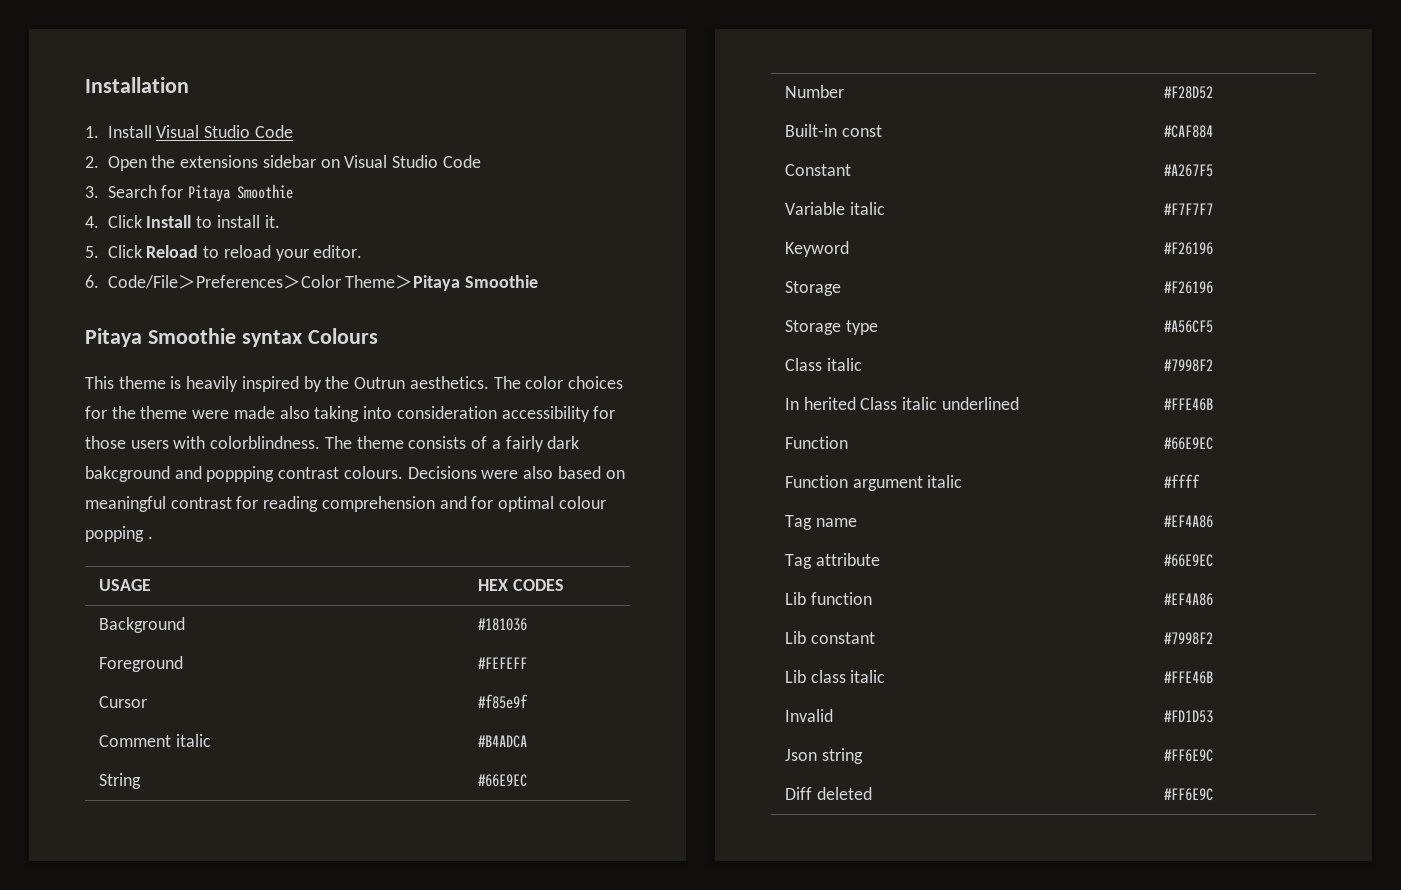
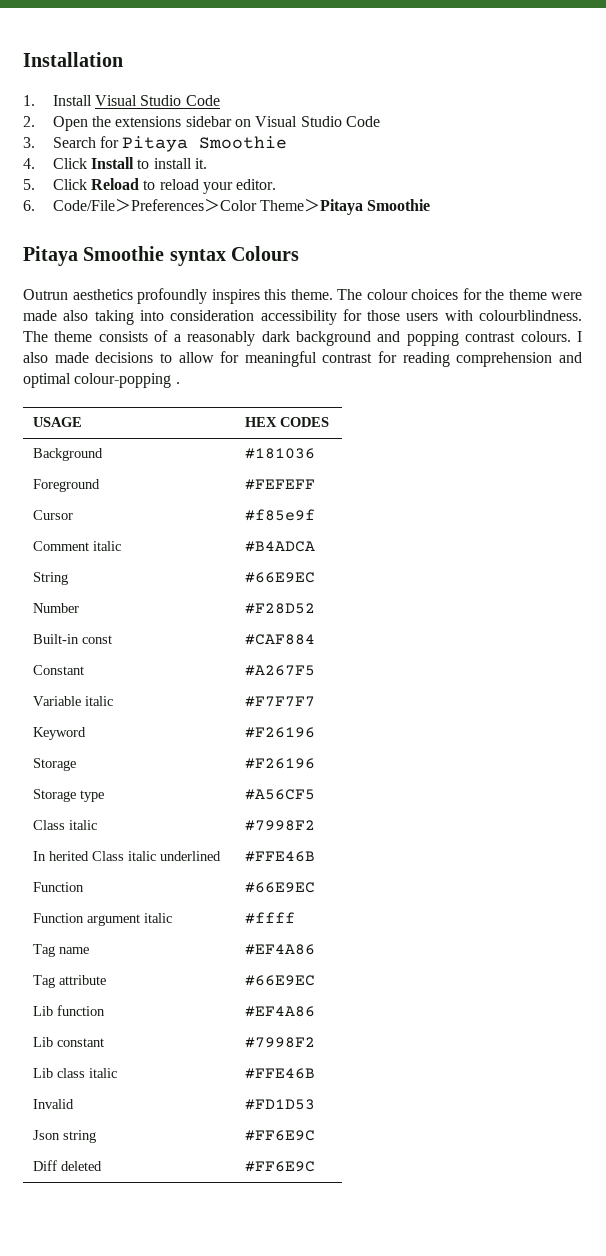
- This theme is heavily inspired by the Outrun aesthetics. The color choices for the theme were made also taking into consideration accessibility for those users with colorblindness.
+ Outrun aesthetics profoundly inspires this theme. The colour choices for the theme were made also taking into consideration accessibility for those users with colourblindness.
- The theme consists of a fairly dark bakcground and poppping contrast colours. Decisions were also based on meaningful contrast for reading comprehension and for optimal colour popping .
+ The theme consists of a reasonably dark background and popping contrast colours. I also made decisions to allow for meaningful contrast for reading comprehension and optimal colour-popping .

